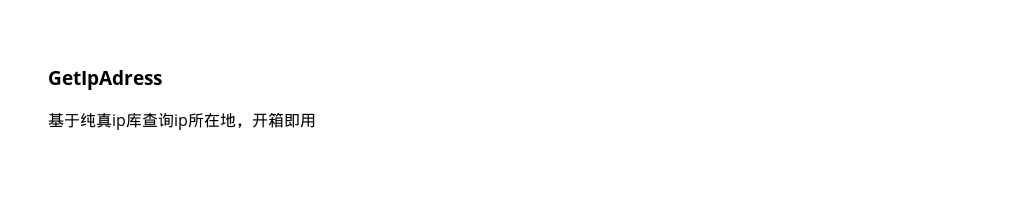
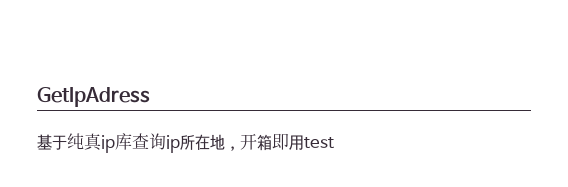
- 基于纯真ip库查询ip所在地，开箱即用
+ 基于纯真ip库查询ip所在地，开箱即用test

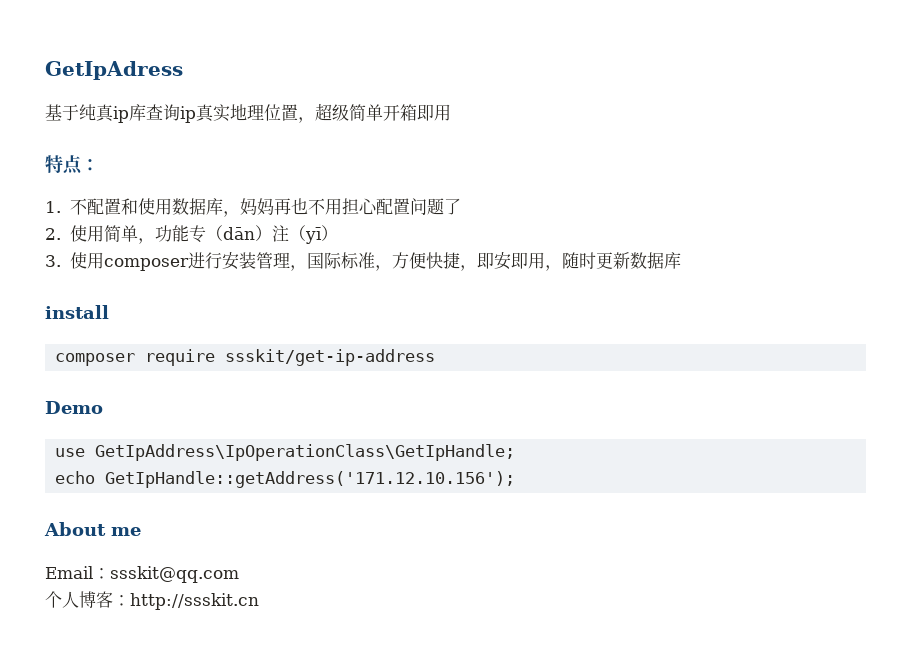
- 基于纯真ip库查询ip所在地，开箱即用test
+ 基于纯真ip库查询ip真实地理位置，超级简单开箱即用
+ 特点：
+ 1.不配置和使用数据库，妈妈再也不用担心配置问题了
+ 2.使用简单，功能专（dān）注（yī）
+ 3.使用composer进行安装管理，国际标准，方便快捷，即安即用，随时更新数据库
+ install
+ composer require ssskit/get-ip-address
+ Demo
+ use GetIpAddress\IpOperationClass\GetIpHandle;
+ echo GetIpHandle::getAddress('171.12.10.156');
+ About me
+ Email：ssskit@qq.com
+ 个人博客：http://ssskit.cn

